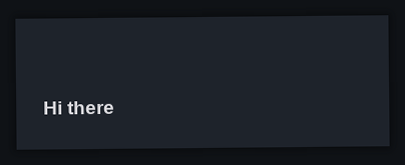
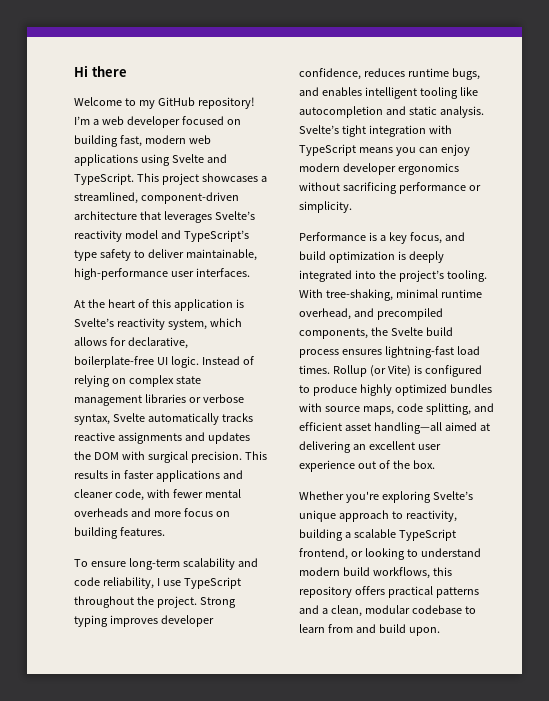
+ Welcome to my GitHub repository! I’m a web developer focused on building fast, modern web applications using Svelte and TypeScript. This project showcases a streamlined, component-driven architecture that leverages Svelte’s reactivity model and TypeScript’s type safety to deliver maintainable, high-performance user interfaces.
+ At the heart of this application is Svelte’s reactivity system, which allows for declarative, boilerplate-free UI logic. Instead of relying on complex state management libraries or verbose syntax, Svelte automatically tracks reactive assignments and updates the DOM with surgical precision. This results in faster applications and cleaner code, with fewer mental overheads and more focus on building features.
+ To ensure long-term scalability and code reliability, I use TypeScript throughout the project. Strong typing improves developer confidence, reduces runtime bugs, and enables intelligent tooling like autocompletion and static analysis. Svelte’s tight integration with TypeScript means you can enjoy modern developer ergonomics without sacrificing performance or simplicity.
+ Performance is a key focus, and build optimization is deeply integrated into the project’s tooling. With tree-shaking, minimal runtime overhead, and precompiled components, the Svelte build process ensures lightning-fast load times. Rollup (or Vite) is configured to produce highly optimized bundles with source maps, code splitting, and efficient asset handling—all aimed at delivering an excellent user experience out of the box.
+ Whether you're exploring Svelte’s unique approach to reactivity, building a scalable TypeScript frontend, or looking to understand modern build workflows, this repository offers practical patterns and a clean, modular codebase to learn from and build upon.

